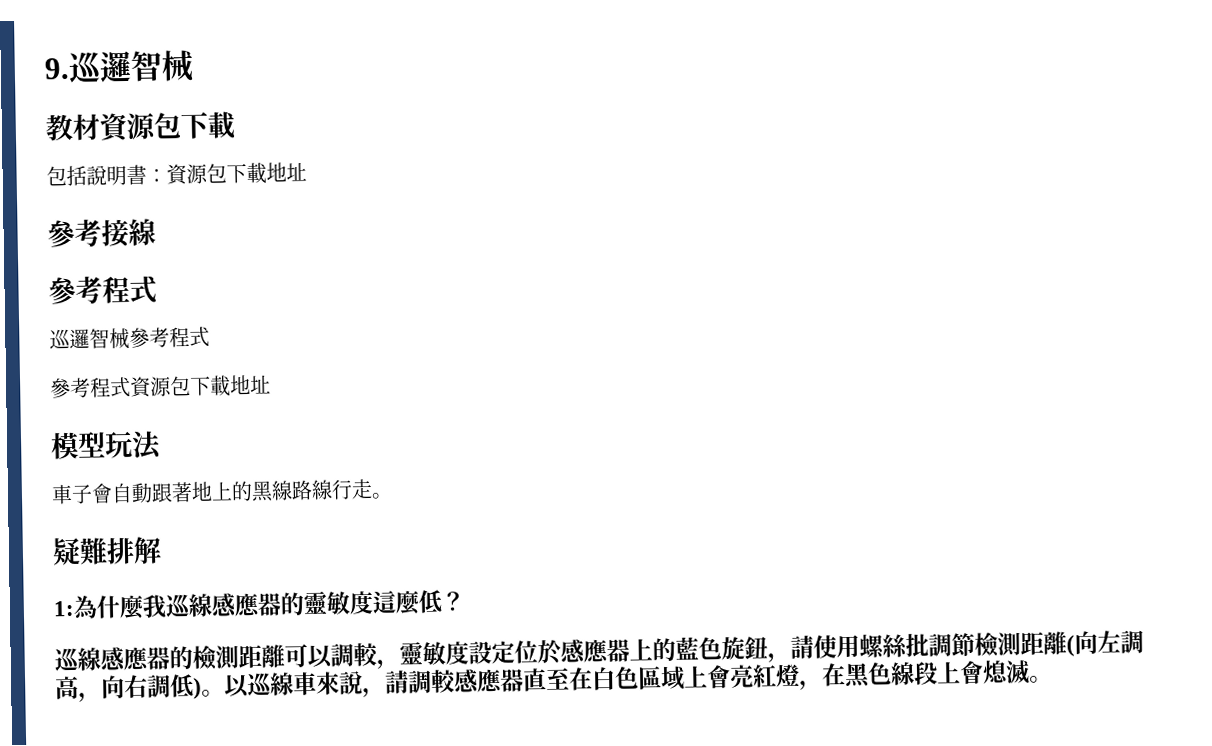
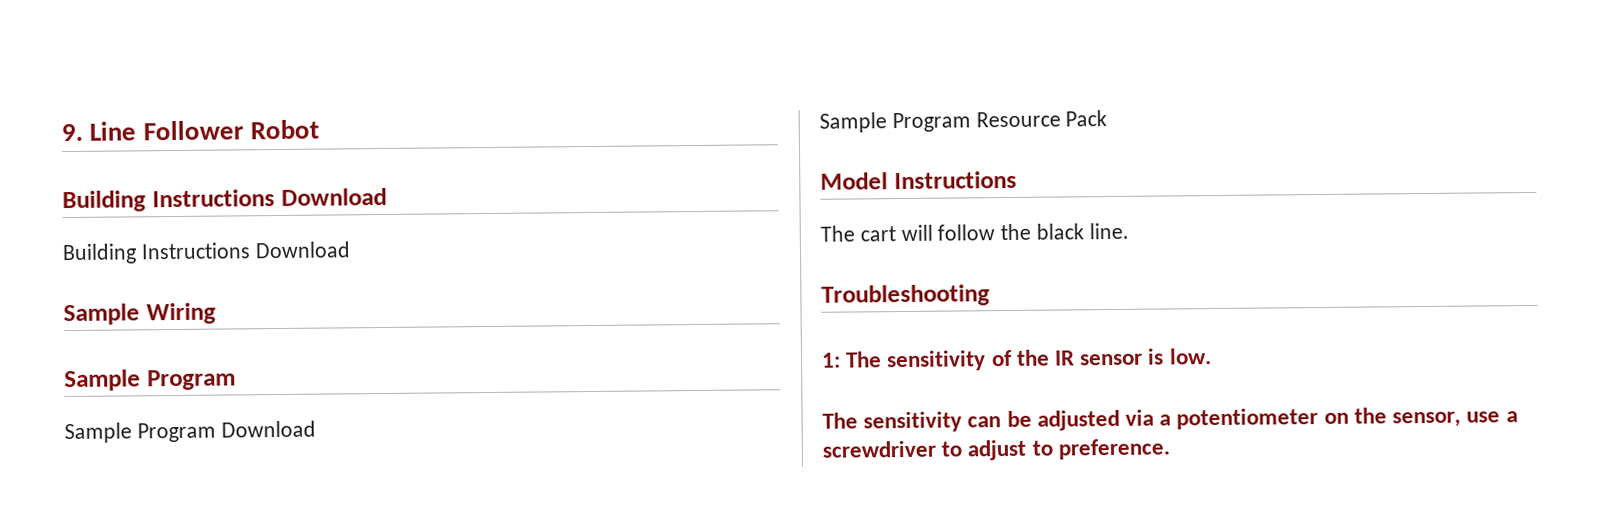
- 9.巡邏智械
- 教材資源包下載
- 包括說明書：資源包下載地址
- 參考接線
- 參考程式
- 巡邏智械參考程式
- 參考程式資源包下載地址
- 模型玩法
- 車子會自動跟著地上的黑線路線行走。
- 疑難排解
- 1:為什麼我巡線感應器的靈敏度這麼低？
- 巡線感應器的檢測距離可以調較，靈敏度設定位於感應器上的藍色旋鈕，請使用螺絲批調節檢測距離(向左調高，向右調低)。以巡線車來說，請調較感應器直至在白色區域上會亮紅燈，在黑色線段上會熄滅。
+ 9. Line Follower Robot
+ Building Instructions Download
+ Building Instructions Download
+ Sample Wiring
+ Sample Program
+ Sample Program Download
+ Sample Program Resource Pack
+ Model Instructions
+ The cart will follow the black line.
+ Troubleshooting
+ 1: The sensitivity of the IR sensor is low.
+ The sensitivity can be adjusted via a potentiometer on the sensor, use a screwdriver to adjust to preference.

